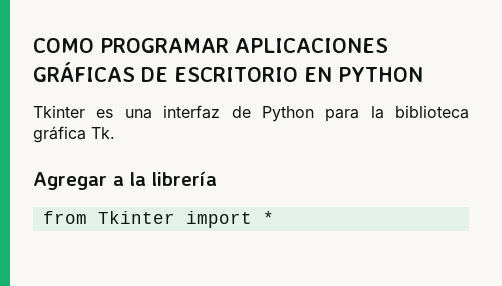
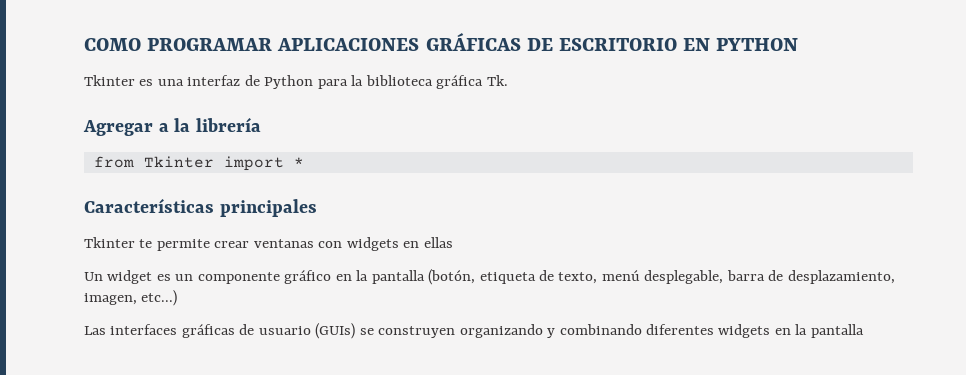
+ Características principales
+ Tkinter te permite crear ventanas con widgets en ellas
+ Un widget es un componente gráfico en la pantalla (botón, etiqueta de texto, menú desplegable, barra de desplazamiento, imagen, etc...)
+ Las interfaces gráficas de usuario (GUIs) se construyen organizando y combinando diferentes widgets en la pantalla

